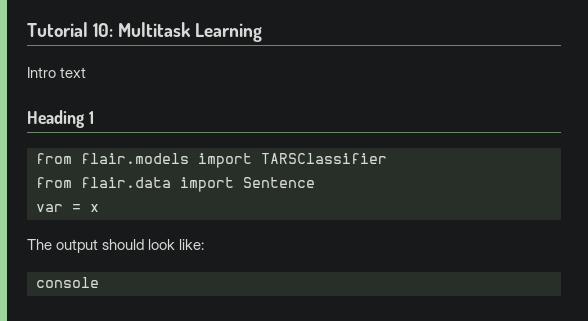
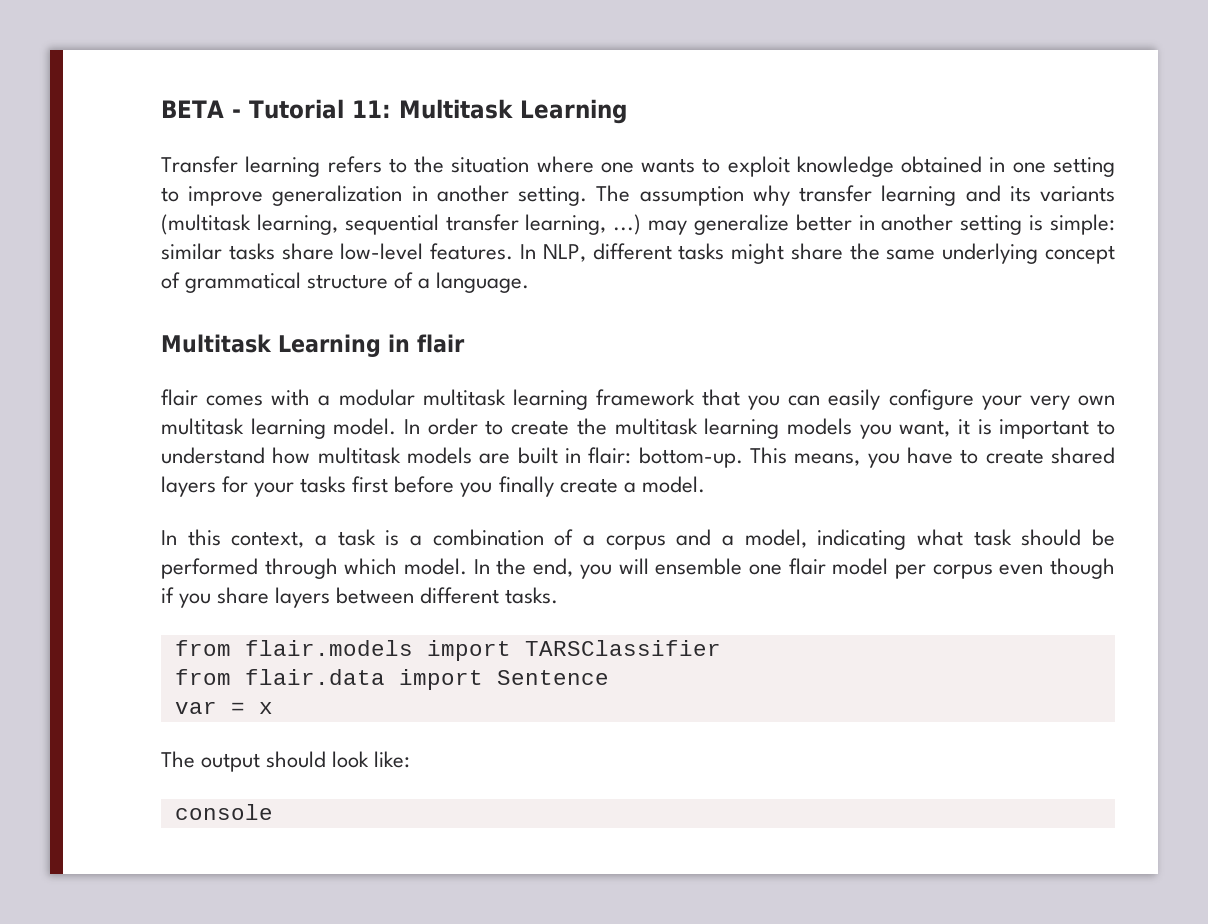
- Tutorial 10: Multitask Learning
- Intro text
- Heading 1
+ BETA - Tutorial 11: Multitask Learning
+ Transfer learning refers to the situation where one wants to exploit knowledge obtained in one setting to improve generalization in another setting. The assumption why transfer learning and its variants (multitask learning, sequential transfer learning, ...) may generalize better in another setting is simple: similar tasks share low-level features. In NLP, different tasks might share the same underlying concept of grammatical structure of a language.
+ Multitask Learning in flair
+ flair comes with a modular multitask learning framework that you can easily configure your very own multitask learning model. In order to create the multitask learning models you want, it is important to understand how multitask models are built in flair: bottom-up. This means, you have to create shared layers for your tasks first before you finally create a model.
+ In this context, a task is a combination of a corpus and a model, indicating what task should be performed through which model. In the end, you will ensemble one flair model per corpus even though if you share layers between different tasks.

